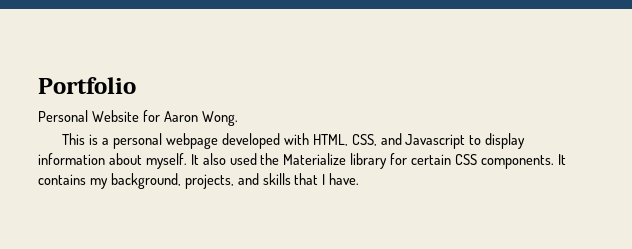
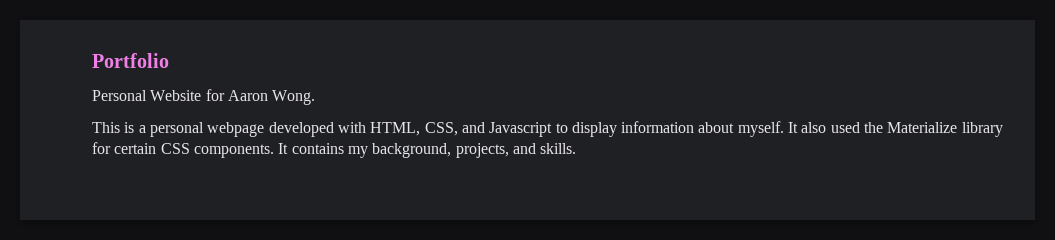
- It contains my background, projects, and skills that I have.
+ It contains my background, projects, and skills.

